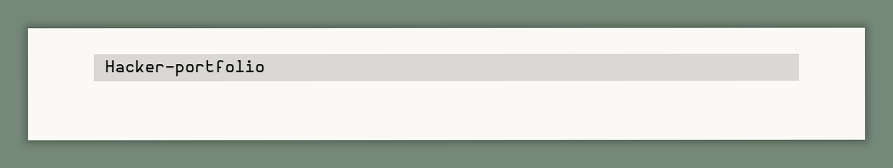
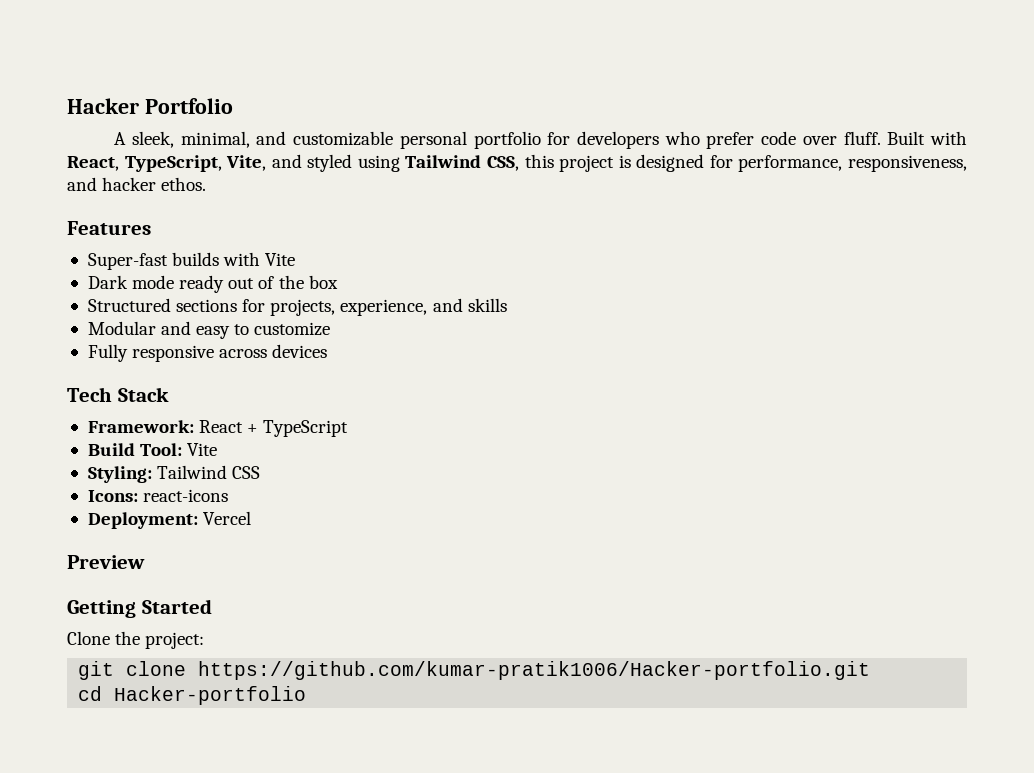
- Hacker-portfolio
+ Hacker Portfolio
+ A sleek, minimal, and customizable personal portfolio for developers who prefer code over fluff. Built with React, TypeScript, Vite, and styled using Tailwind CSS, this project is designed for performance, responsiveness, and hacker ethos.
+ Features
+ Super-fast builds with Vite
+ Dark mode ready out of the box
+ Structured sections for projects, experience, and skills
+ Modular and easy to customize
+ Fully responsive across devices
+ Tech Stack
+ Framework: React + TypeScript
+ Build Tool: Vite
+ Styling: Tailwind CSS
+ Icons: react-icons
+ Deployment: Vercel
+ Preview
+ Getting Started
+ Clone the project:
+ git clone https://github.com/kumar-pratik1006/Hacker-portfolio.git
+ cd Hacker-portfolio

